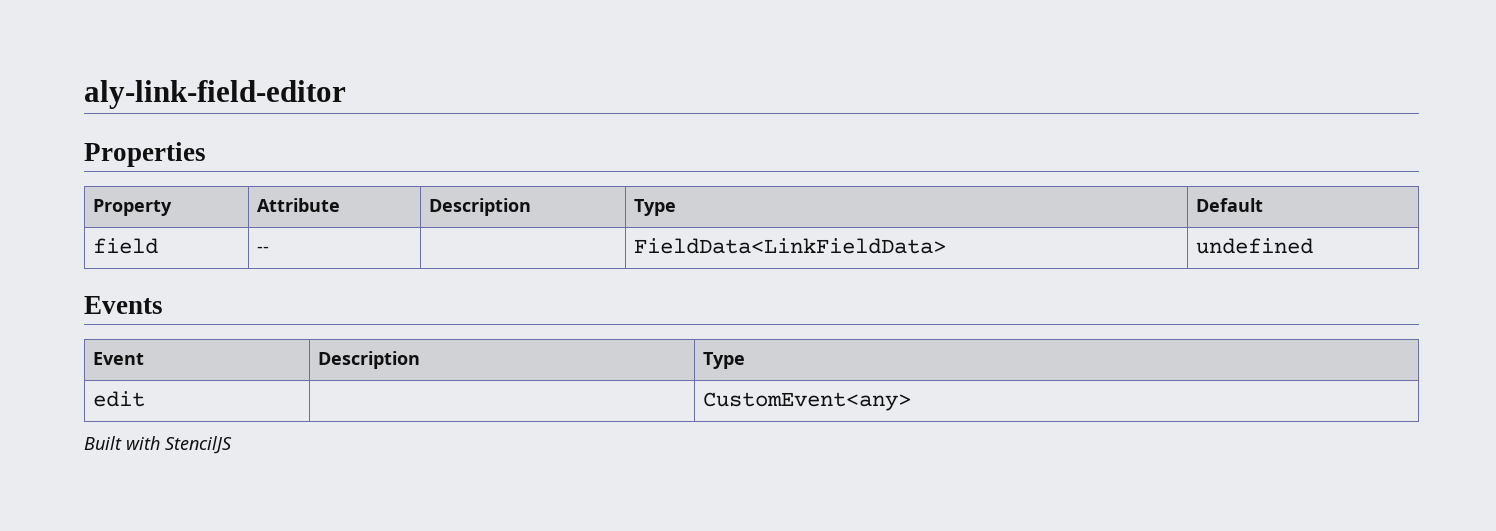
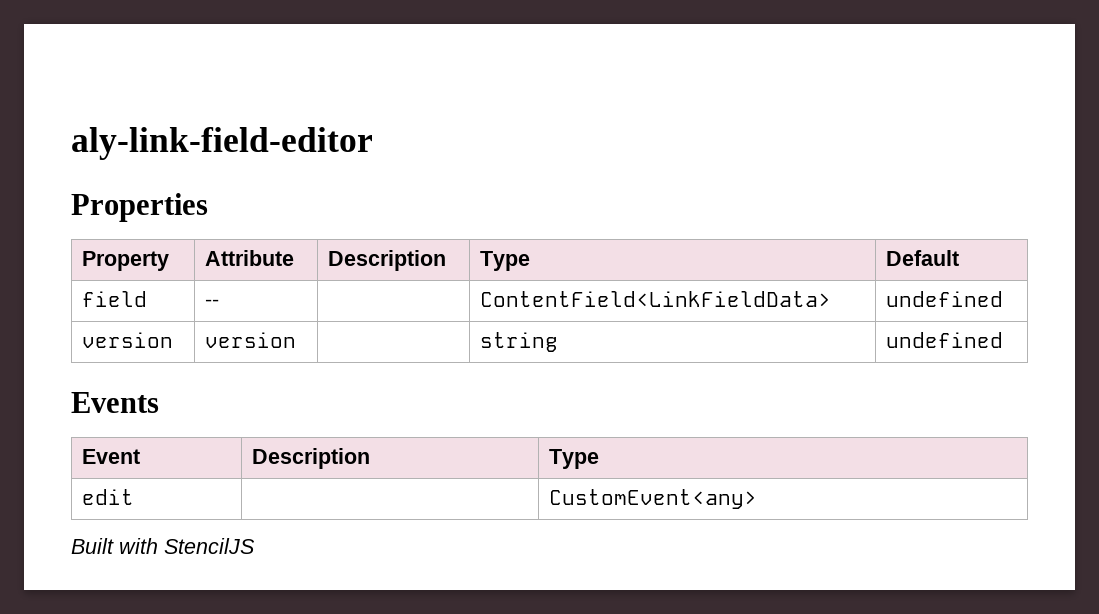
- field | -- | | FieldData<LinkFieldData> | undefined
+ field | -- | | ContentField<LinkFieldData> | undefined
+ version | version | | string | undefined

